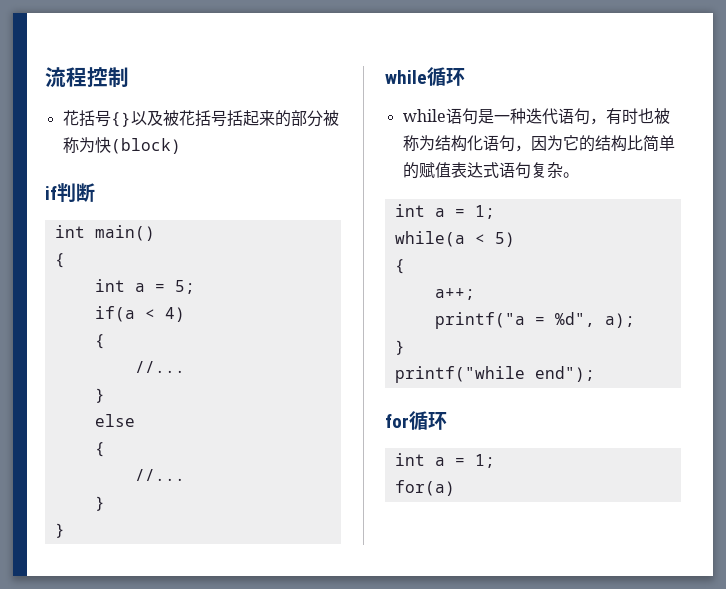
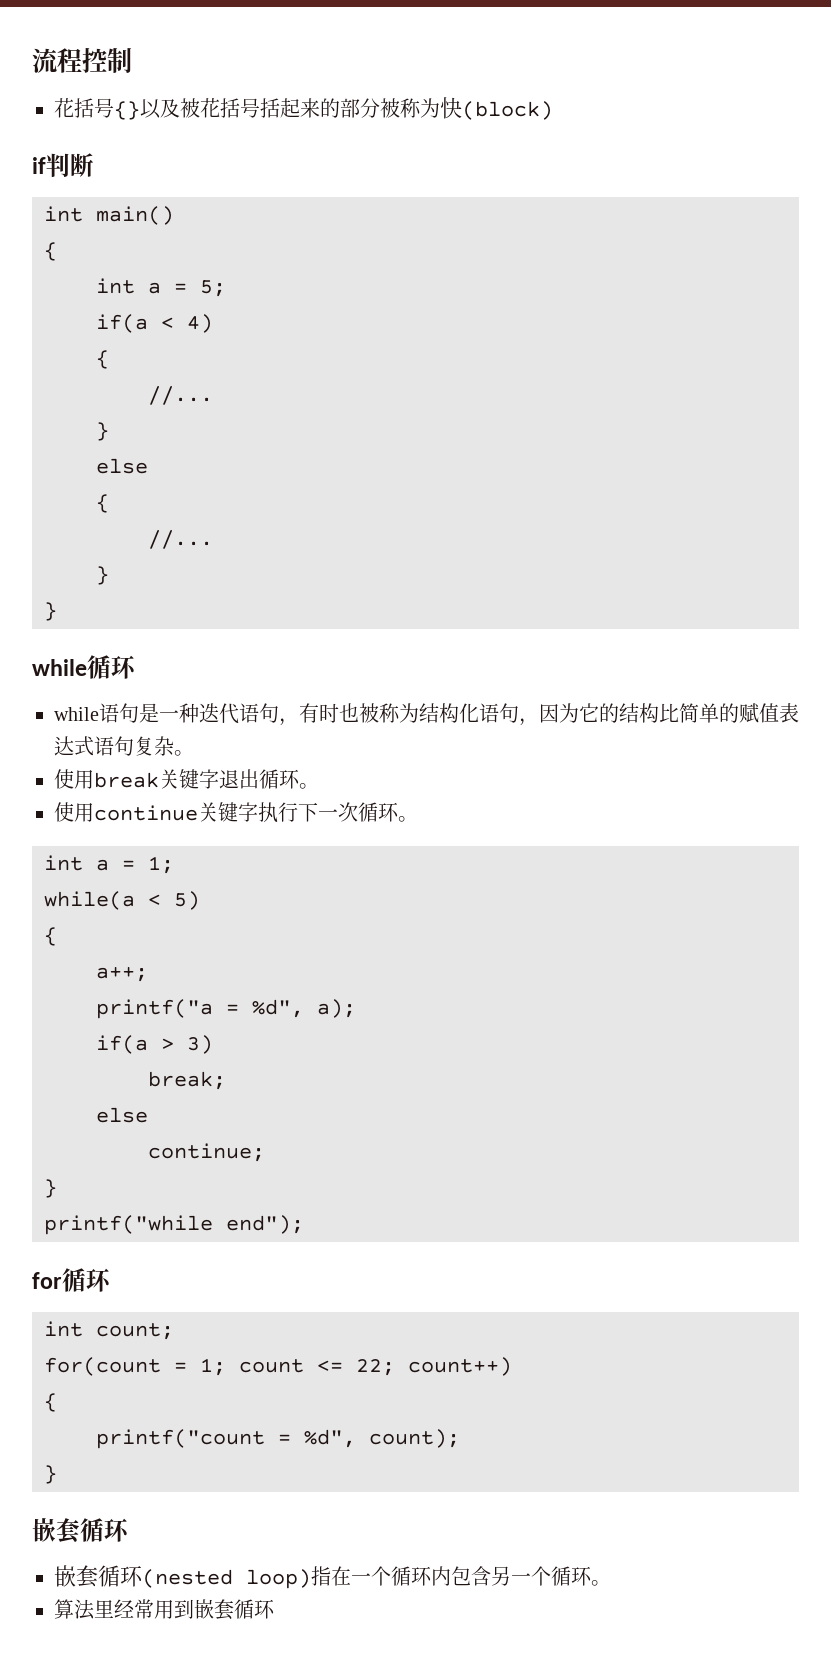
+ 使用break关键字退出循环。
+ 使用continue关键字执行下一次循环。
+ if(a > 3)
+ break;
+ else
+ continue;
  for循环
- int a = 1;
- for(a)
+ int count;
+ for(count = 1; count <= 22; count++)
+ {
+ printf("count = %d", count);
+ }
+ 嵌套循环
+ 嵌套循环(nested loop)指在一个循环内包含另一个循环。
+ 算法里经常用到嵌套循环

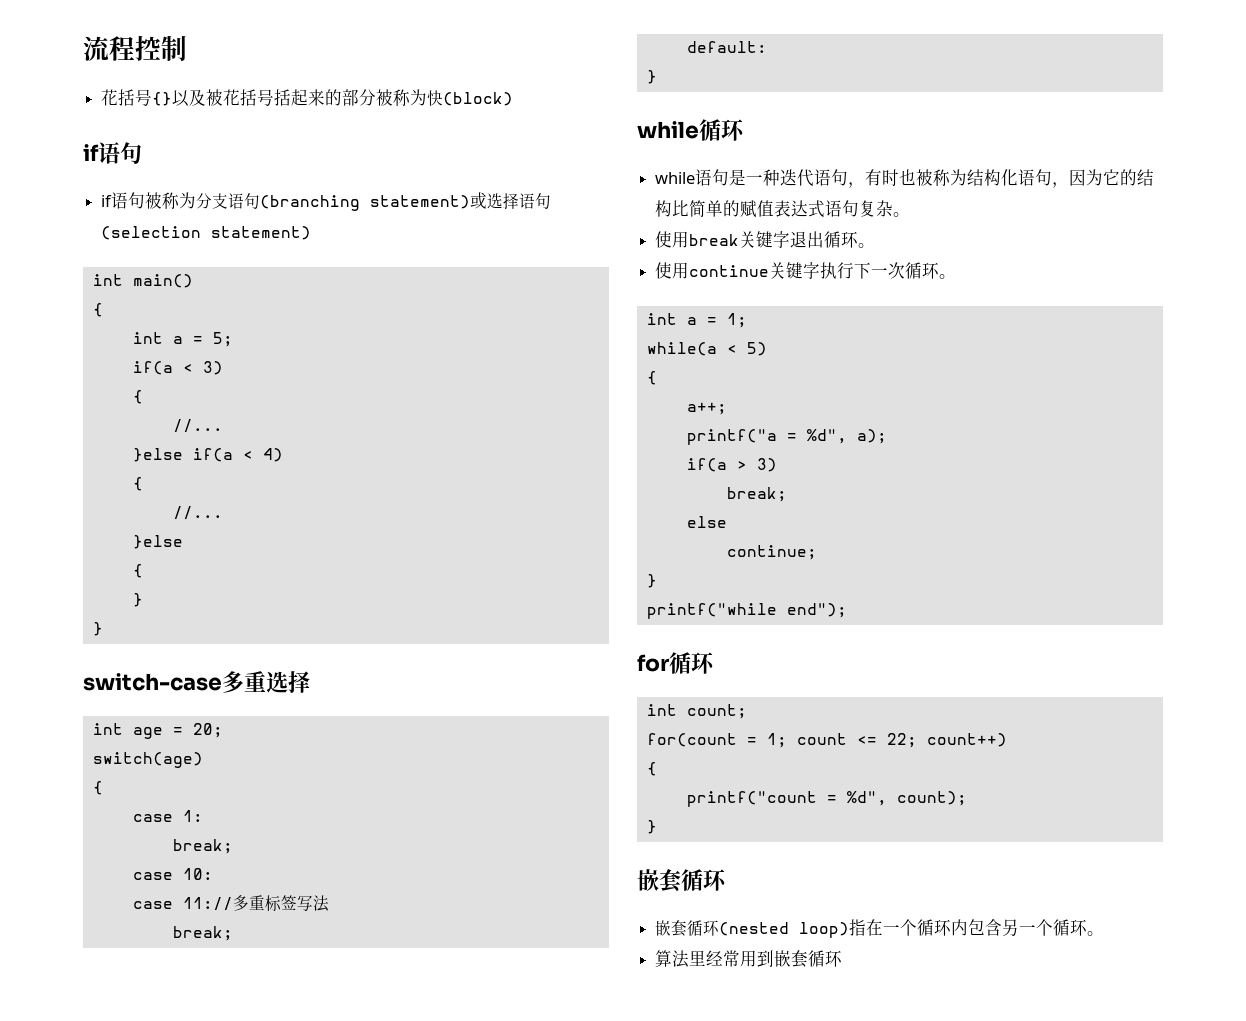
  花括号{}以及被花括号括起来的部分被称为快(block)
- if判断
+ if语句
+ if语句被称为分支语句(branching statement)或选择语句(selection statement)
- if(a < 4)
+ if(a < 3)
+ {
+ //...
+ }else if(a < 4)
  {
  //...
+ }else
+ {
  }
- else
+ }
+ switch-case多重选择
+ int age = 20;
+ switch(age)
  {
- //...
- }
+ case 1:
+ break;
+ case 10:
+ case 11://多重标签写法
+ break;
+ default:

